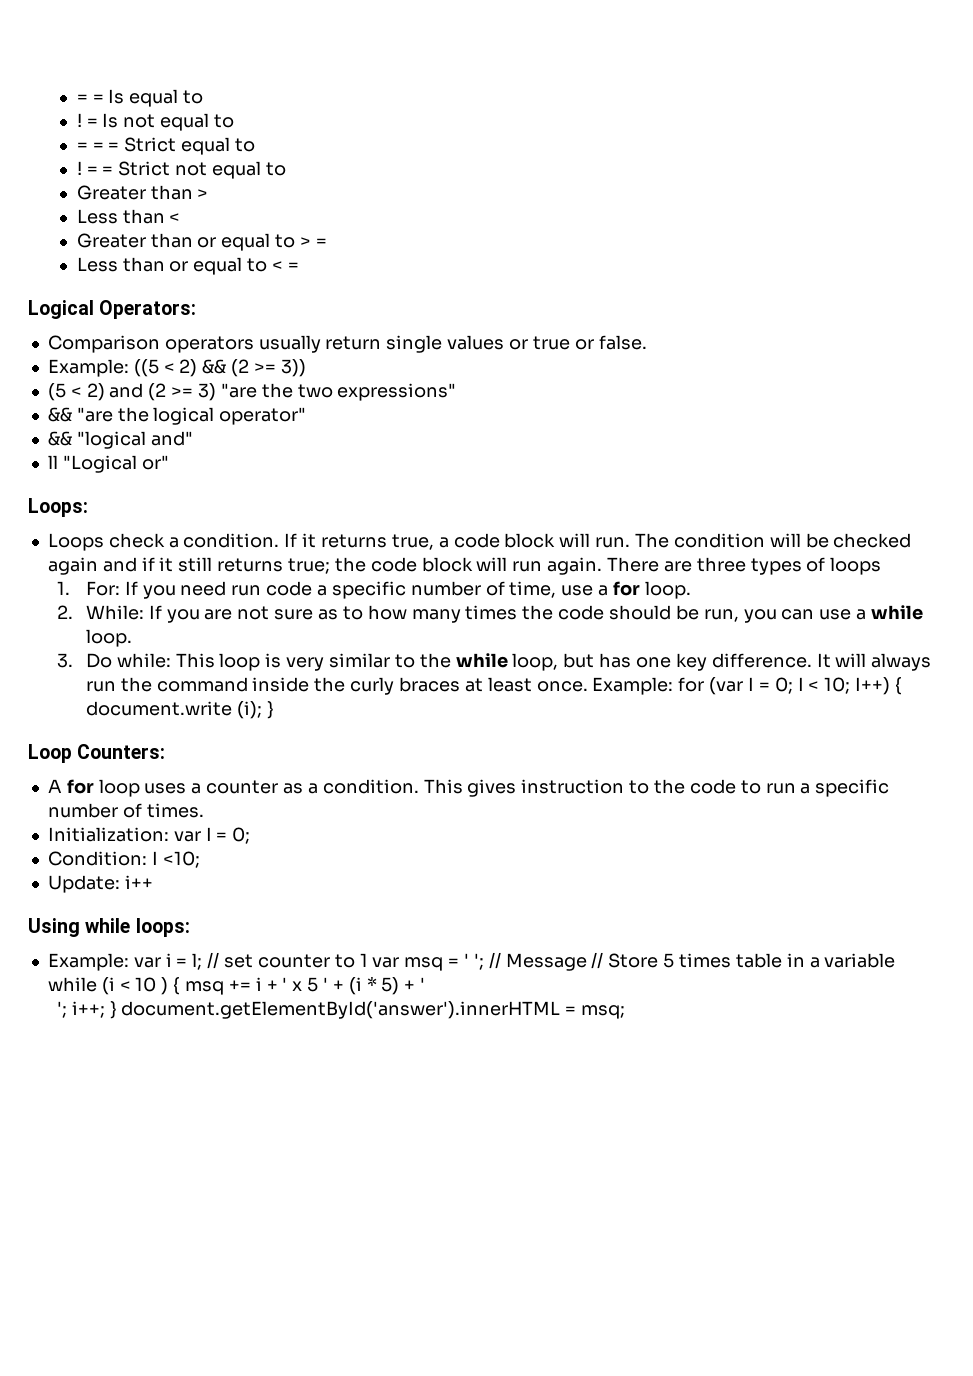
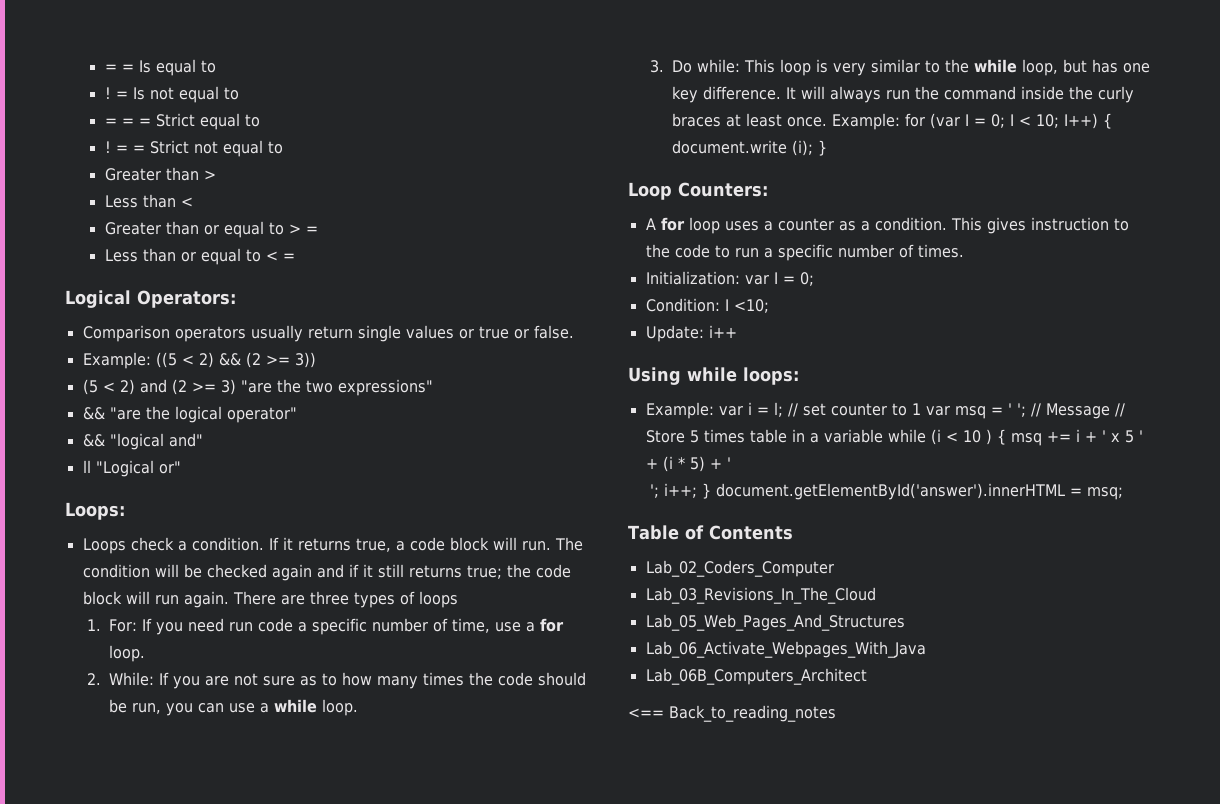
+ Table of Contents
+ Lab_02_Coders_Computer
+ Lab_03_Revisions_In_The_Cloud
+ Lab_05_Web_Pages_And_Structures
+ Lab_06_Activate_Webpages_With_Java
+ Lab_06B_Computers_Architect
+ <== Back_to_reading_notes

